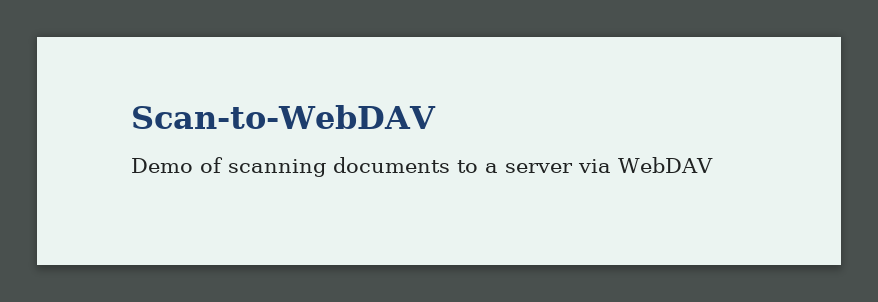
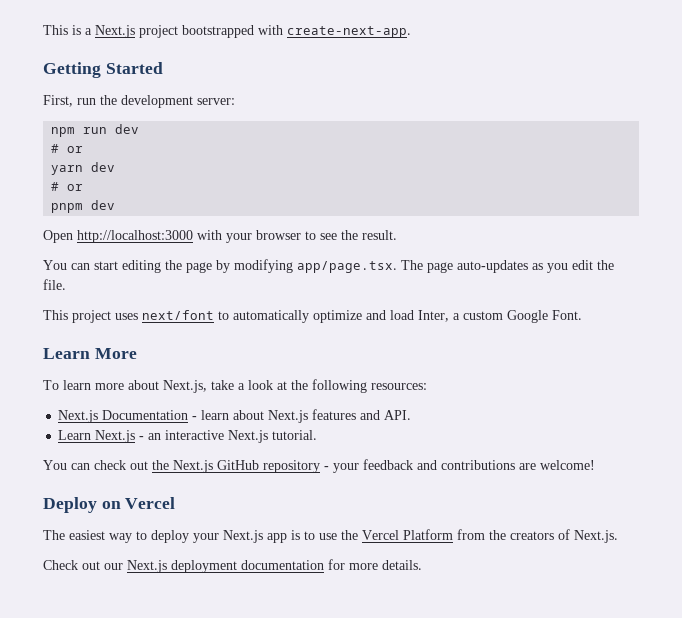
- Scan-to-WebDAV
- Demo of scanning documents to a server via WebDAV
+ This is a Next.js project bootstrapped with create-next-app.
+ Getting Started
+ First, run the development server:
+ npm run dev
+ # or
+ yarn dev
+ # or
+ pnpm dev
+ Open http://localhost:3000 with your browser to see the result.
+ You can start editing the page by modifying app/page.tsx. The page auto-updates as you edit the file.
+ This project uses next/font to automatically optimize and load Inter, a custom Google Font.
+ Learn More
+ To learn more about Next.js, take a look at the following resources:
+ Next.js Documentation - learn about Next.js features and API.
+ Learn Next.js - an interactive Next.js tutorial.
+ You can check out the Next.js GitHub repository - your feedback and contributions are welcome!
+ Deploy on Vercel
+ The easiest way to deploy your Next.js app is to use the Vercel Platform from the creators of Next.js.
+ Check out our Next.js deployment documentation for more details.

